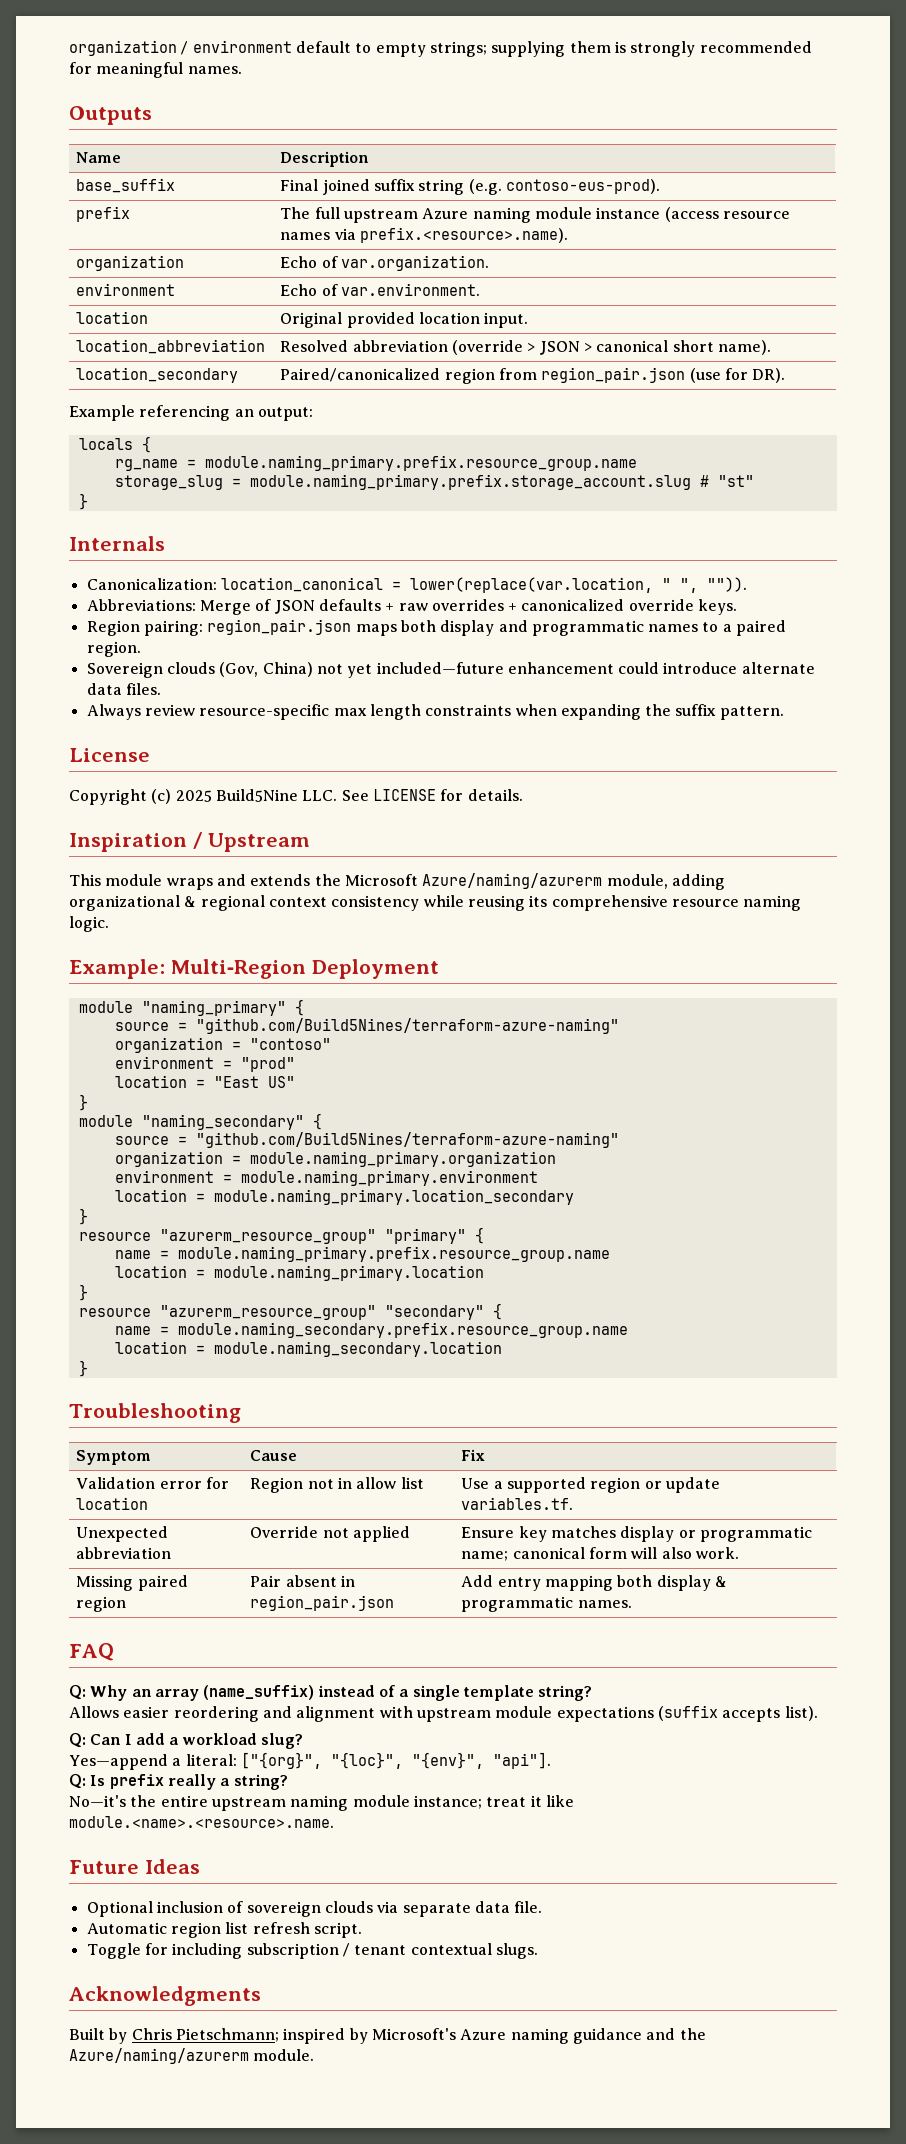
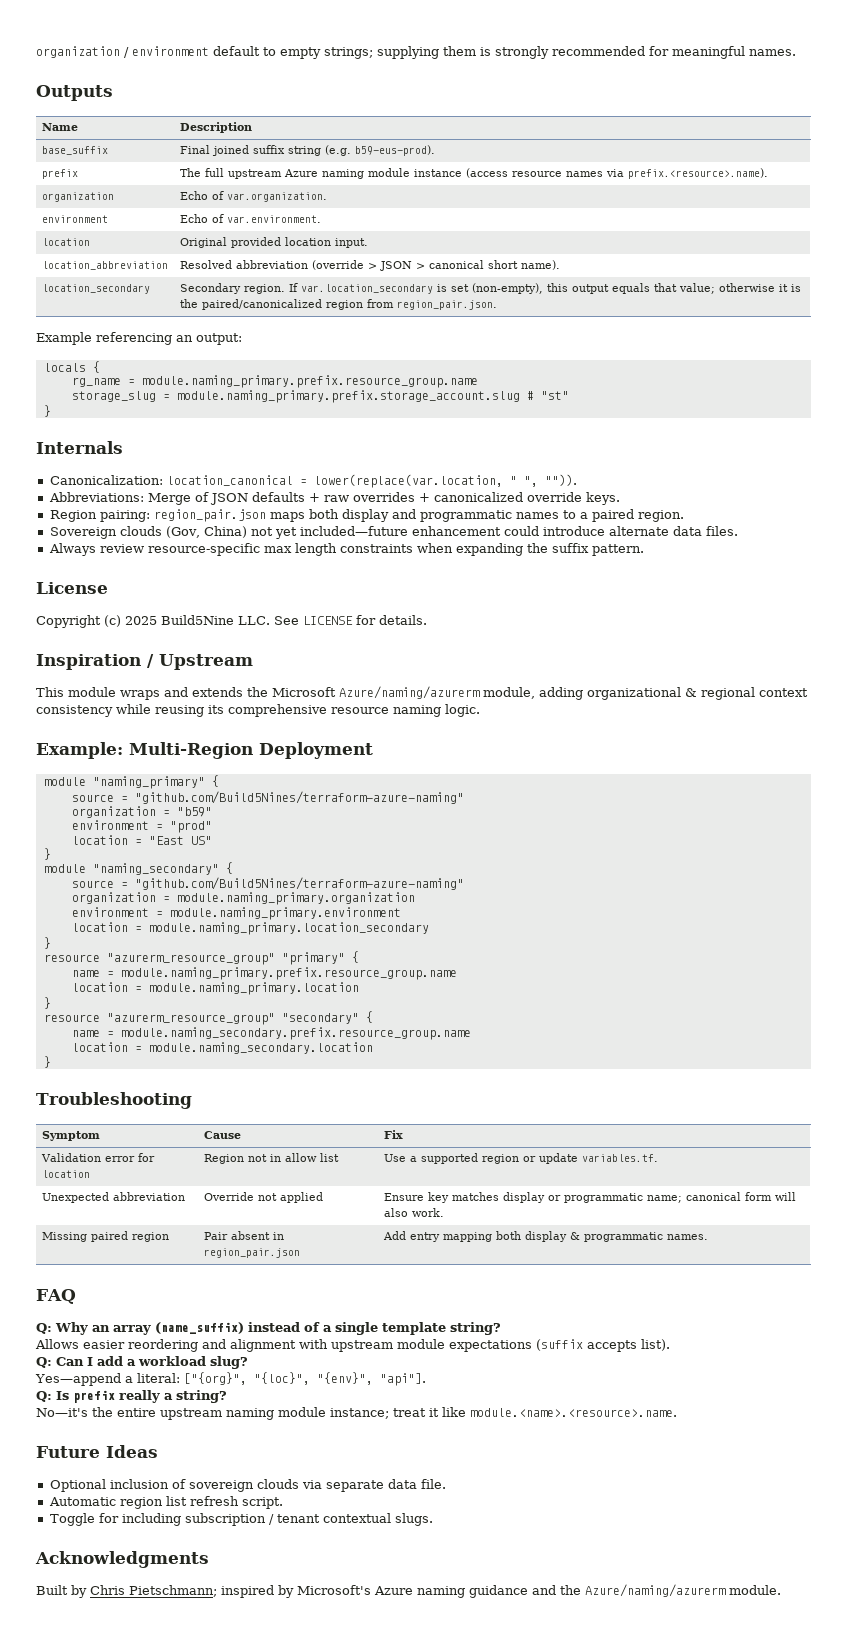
- base_suffix | Final joined suffix string (e.g. contoso-eus-prod).
+ base_suffix | Final joined suffix string (e.g. b59-eus-prod).
- location_secondary | Paired/canonicalized region from region_pair.json (use for DR).
+ location_secondary | Secondary region. If var.location_secondary is set (non-empty), this output equals that value; otherwise it is the paired/canonicalized region from region_pair.json.
- organization = "contoso"
+ organization = "b59"

